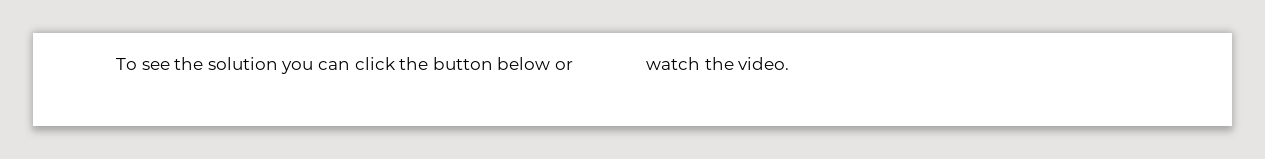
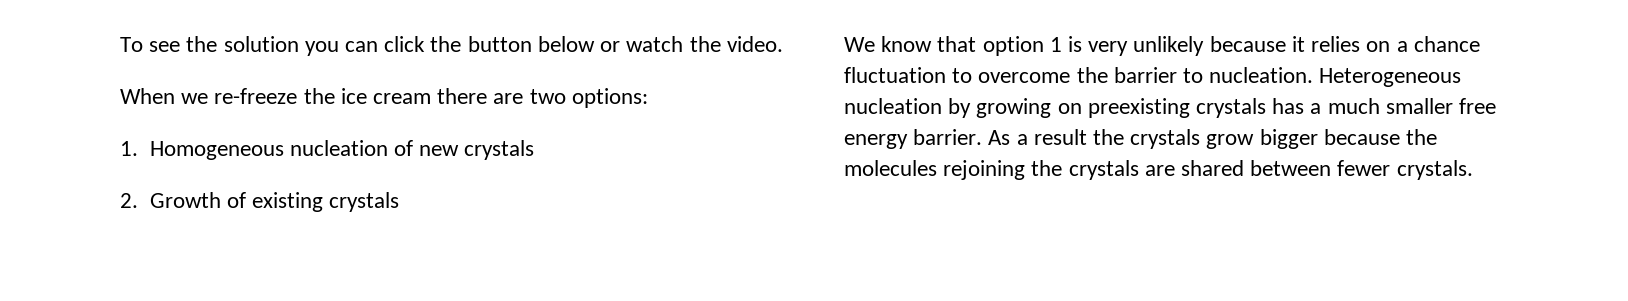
+ When we re-freeze the ice cream there are two options:
+ 1. Homogeneous nucleation of new crystals
+ 2. Growth of existing crystals
+ We know that option 1 is very unlikely because it relies on a chance fluctuation to overcome the barrier to nucleation. Heterogeneous nucleation by growing on preexisting crystals has a much smaller free energy barrier. As a result the crystals grow bigger because the molecules rejoining the crystals are shared between fewer crystals.

